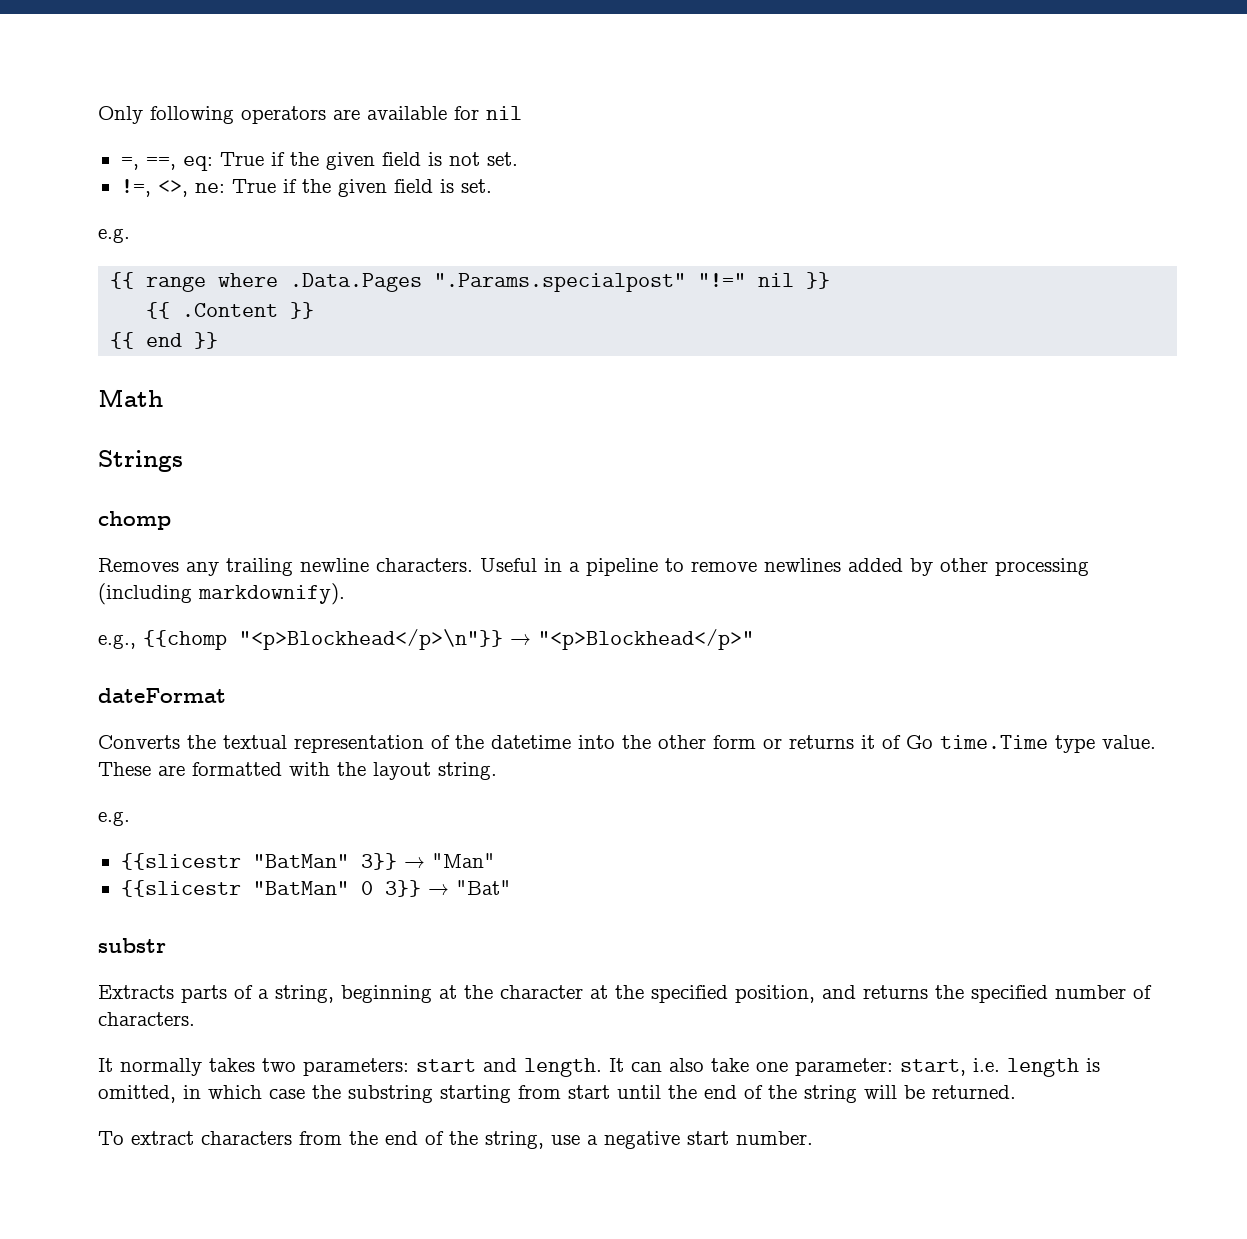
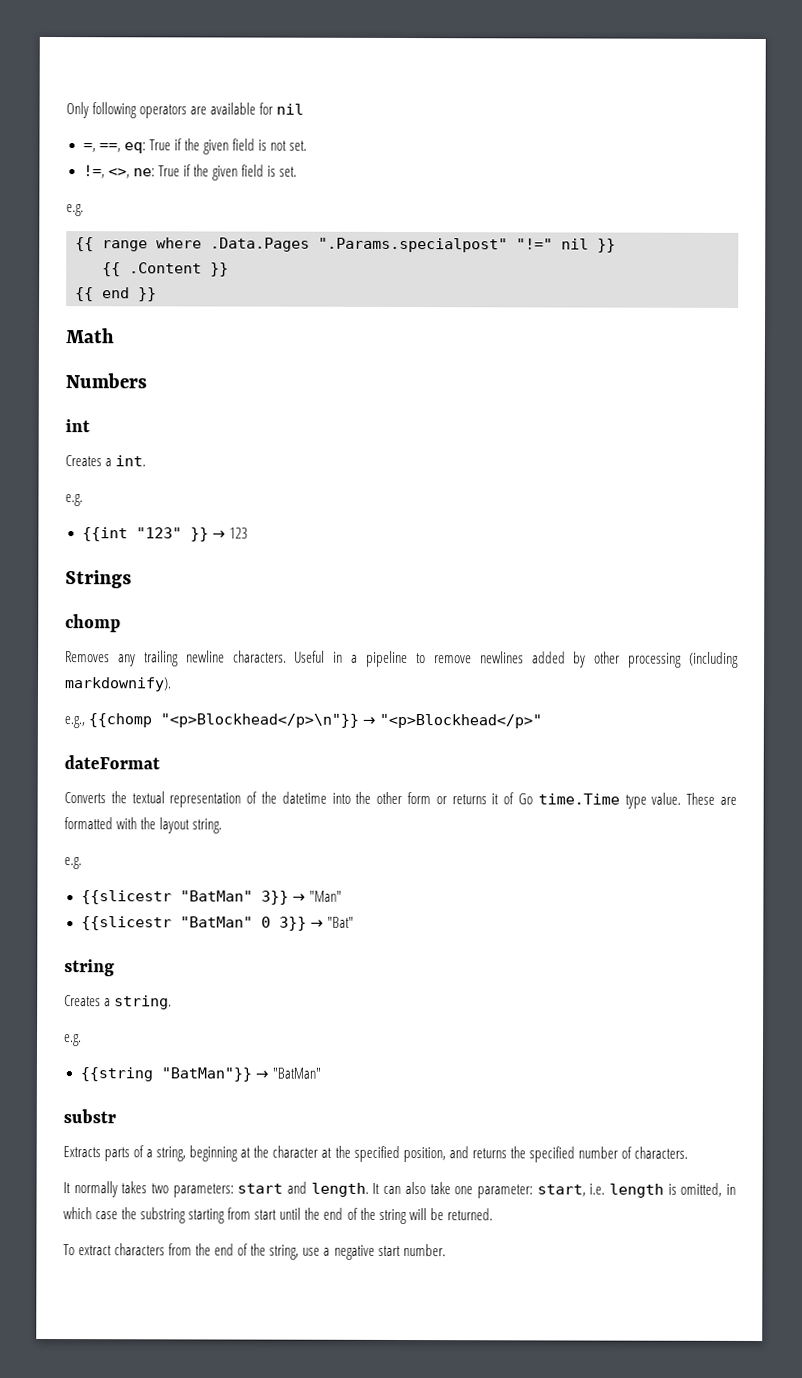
+ Numbers
+ int
+ Creates a int.
+ e.g.
+ {{int "123" }} → 123
  {{slicestr "BatMan" 0 3}} → "Bat"
+ string
+ Creates a string.
+ e.g.
+ {{string "BatMan"}} → "BatMan"

